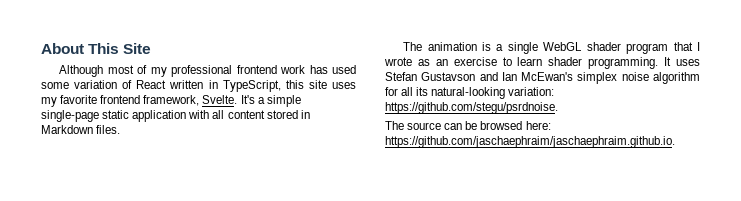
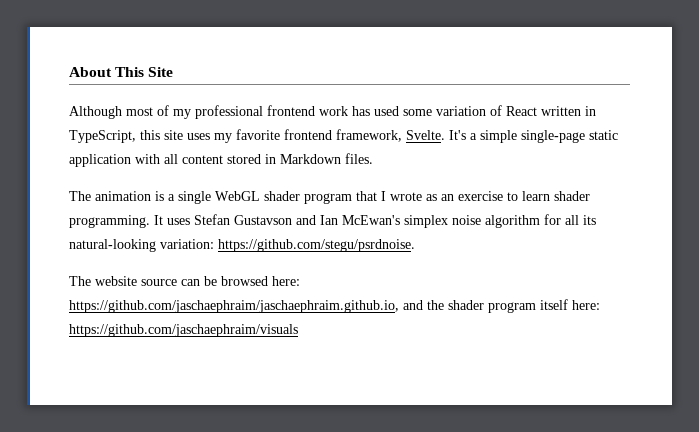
- The source can be browsed here: https://github.com/jaschaephraim/jaschaephraim.github.io.
+ The website source can be browsed here: https://github.com/jaschaephraim/jaschaephraim.github.io, and the shader program itself here: https://github.com/jaschaephraim/visuals

